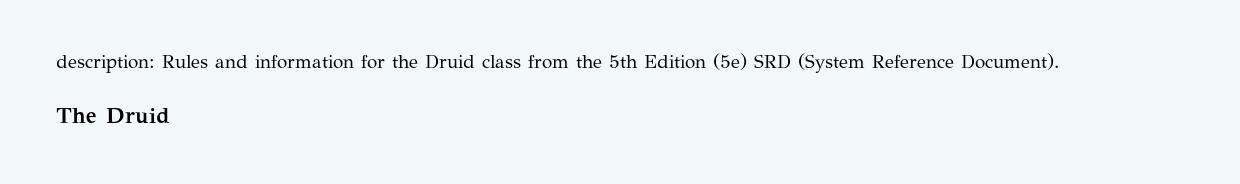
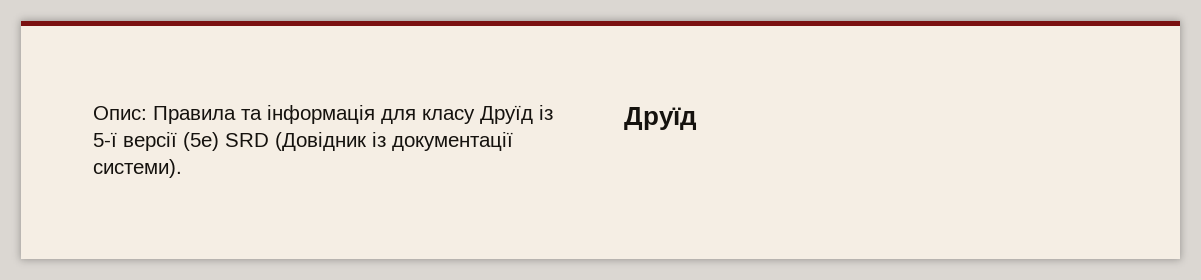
- description: Rules and information for the Druid class from the 5th Edition (5e) SRD (System Reference Document).
- The Druid
+ Опис: Правила та інформація для класу Друїд із 5-ї версії (5e) SRD (Довідник із документації системи).
+ Друїд

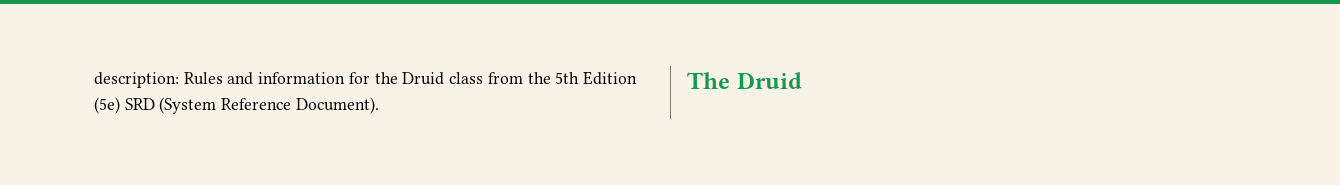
- Опис: Правила та інформація для класу Друїд із 5-ї версії (5e) SRD (Довідник із документації системи).
- Друїд
+ description: Rules and information for the Druid class from the 5th Edition (5e) SRD (System Reference Document).
+ The Druid

